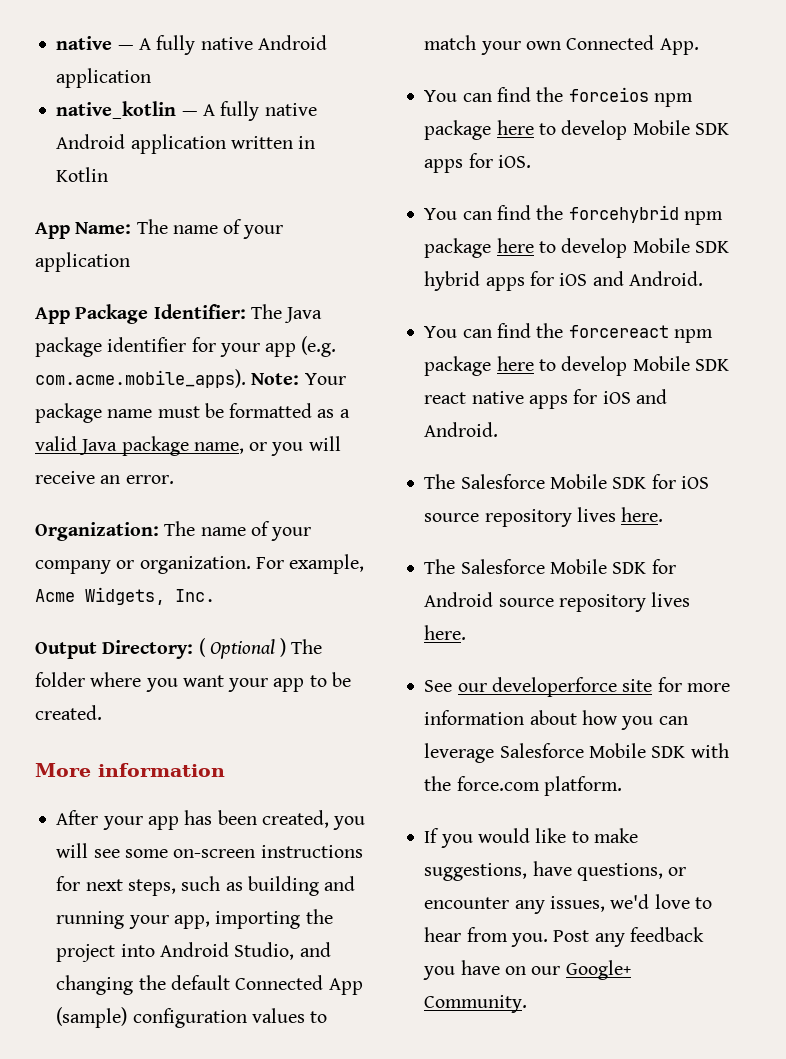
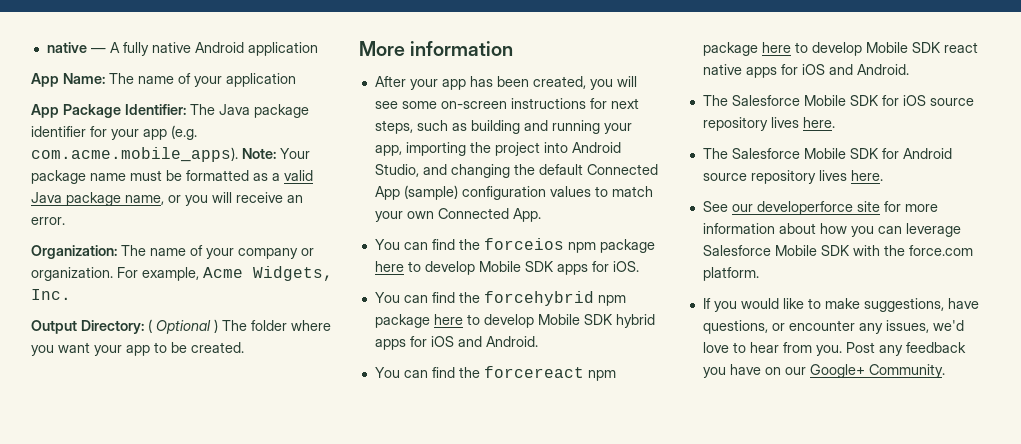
- native_kotlin — A fully native Android application written in Kotlin

